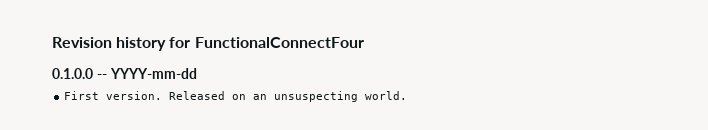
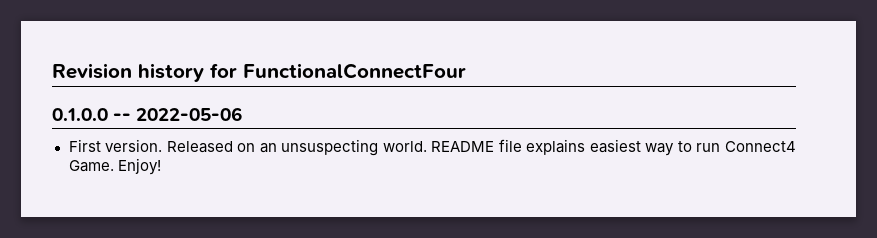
- 0.1.0.0 -- YYYY-mm-dd
+ 0.1.0.0 -- 2022-05-06
+ README file explains easiest way to run Connect4 Game. Enjoy!

